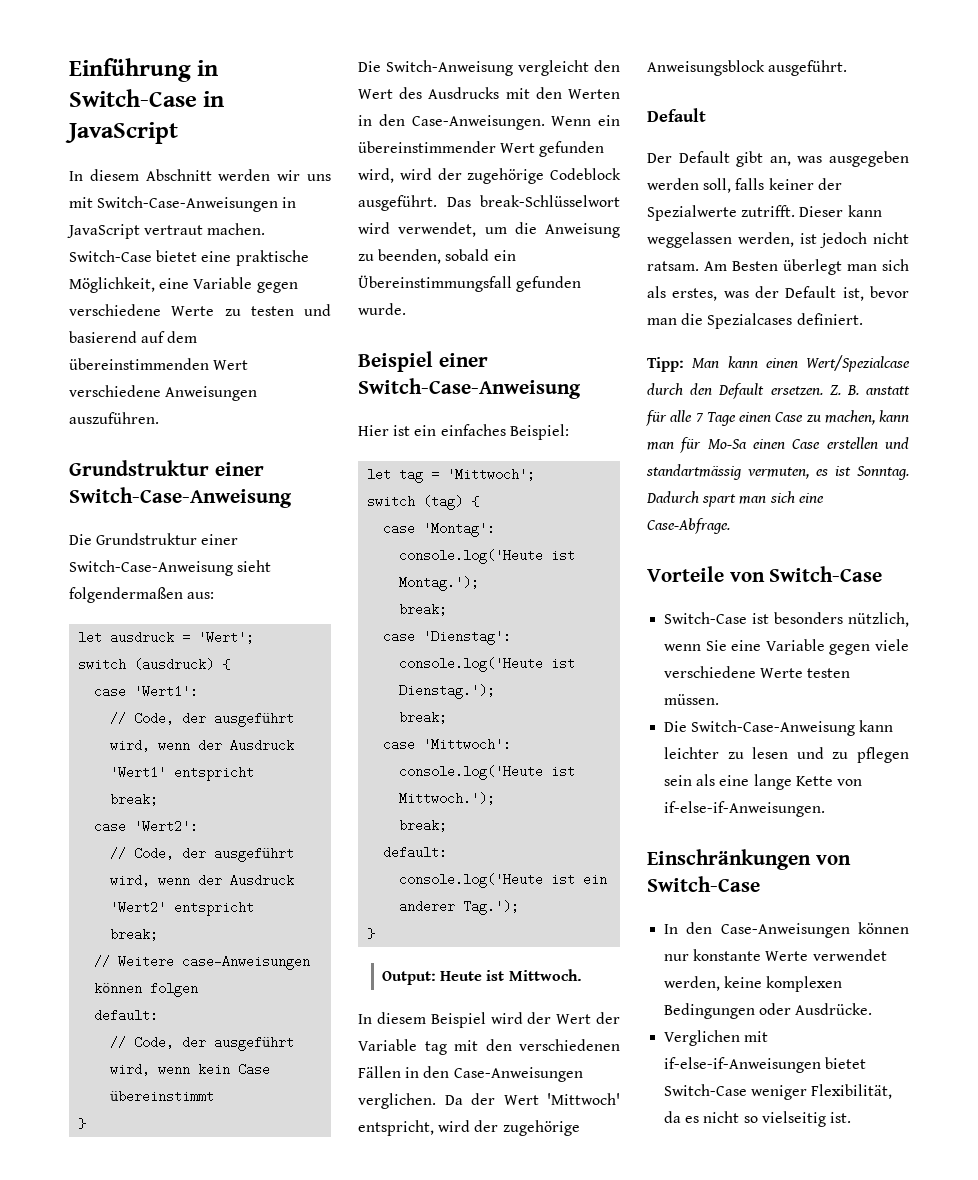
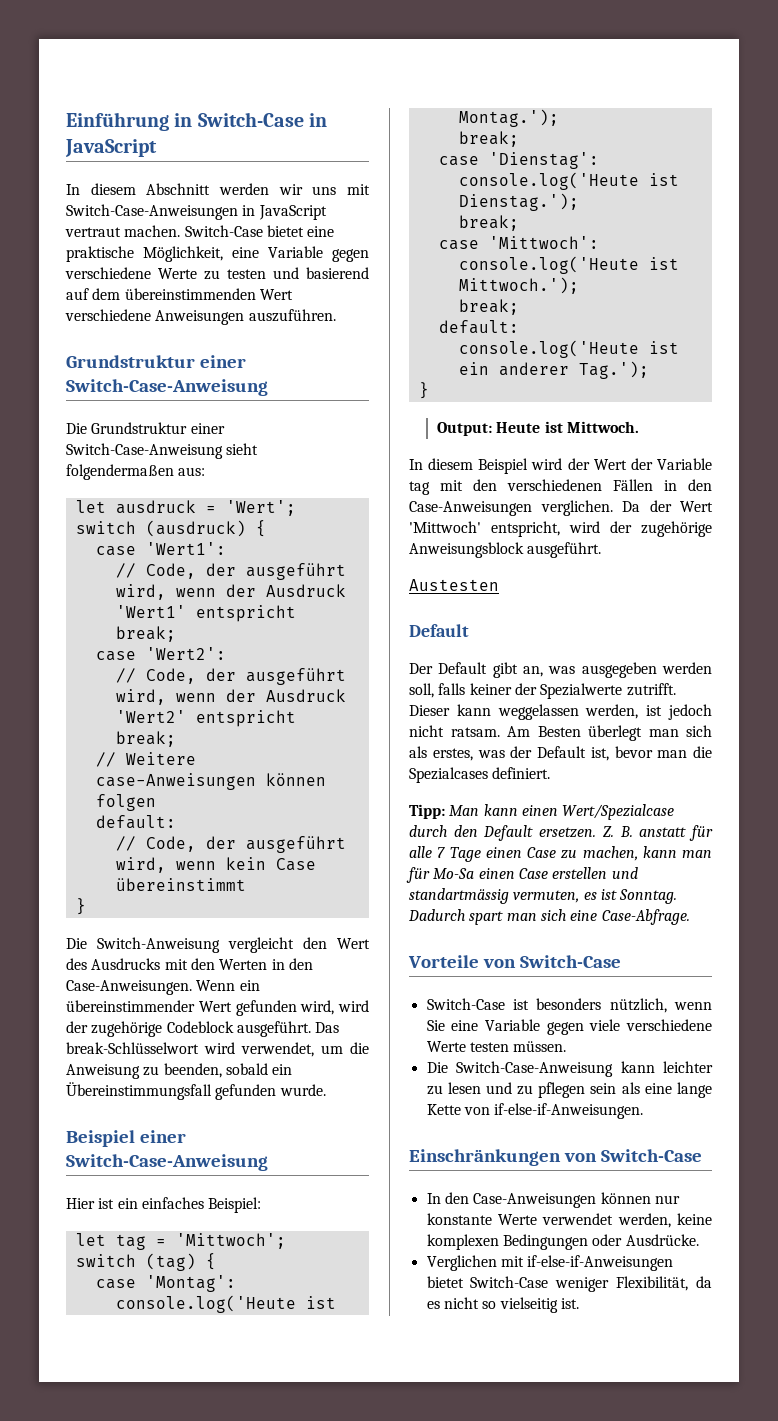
+ Austesten

